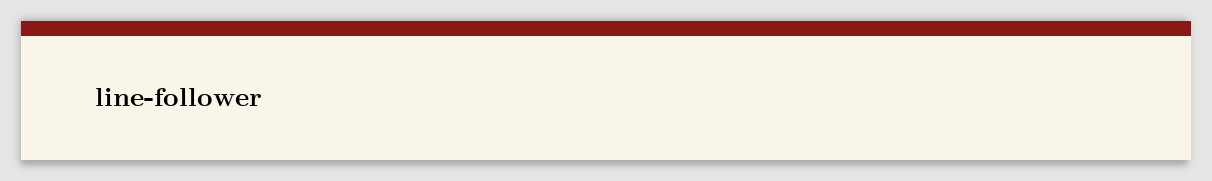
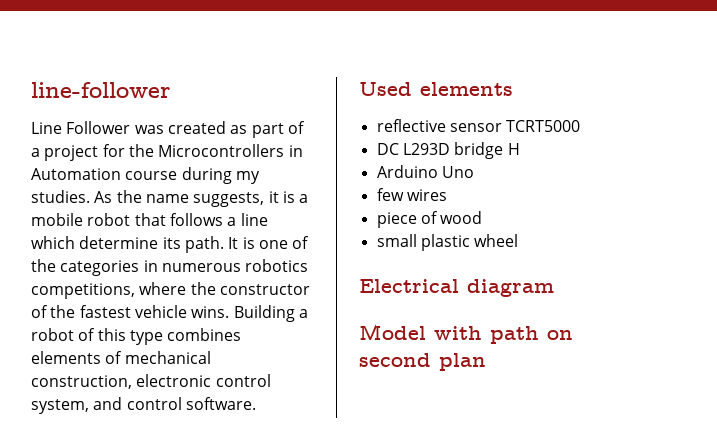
+ Line Follower was created as part of a project for the Microcontrollers in Automation course during my studies. As the name suggests, it is a mobile robot that follows a line which determine its path. It is one of the categories in numerous robotics competitions, where the constructor of the fastest vehicle wins. Building a robot of this type combines elements of mechanical construction, electronic control system, and control software.
+ Used elements
+ reflective sensor TCRT5000
+ DC L293D bridge H
+ Arduino Uno
+ few wires
+ piece of wood
+ small plastic wheel
+ Electrical diagram
+ Model with path on second plan

